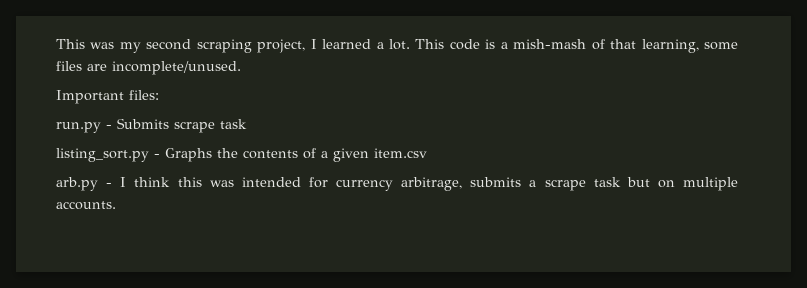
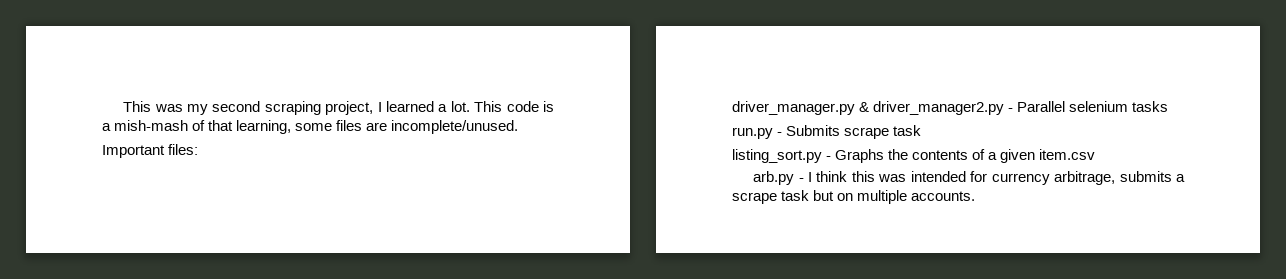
+ driver_manager.py & driver_manager2.py - Parallel selenium tasks

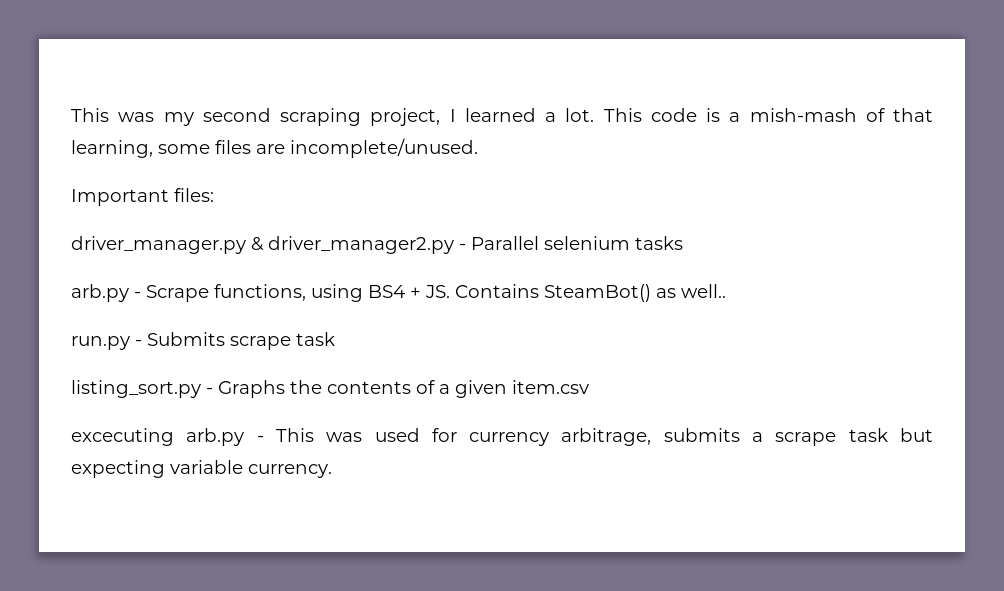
+ arb.py - Scrape functions, using BS4 + JS. Contains SteamBot() as well..
- arb.py - I think this was intended for currency arbitrage, submits a scrape task but on multiple accounts.
+ excecuting arb.py - This was used for currency arbitrage, submits a scrape task but expecting variable currency.

